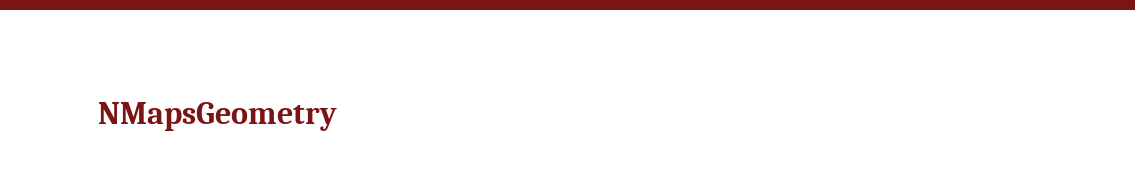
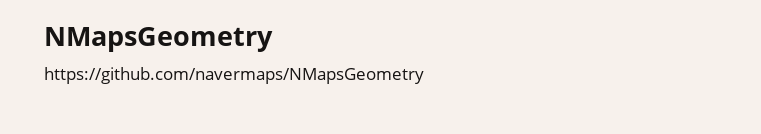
+ https://github.com/navermaps/NMapsGeometry

